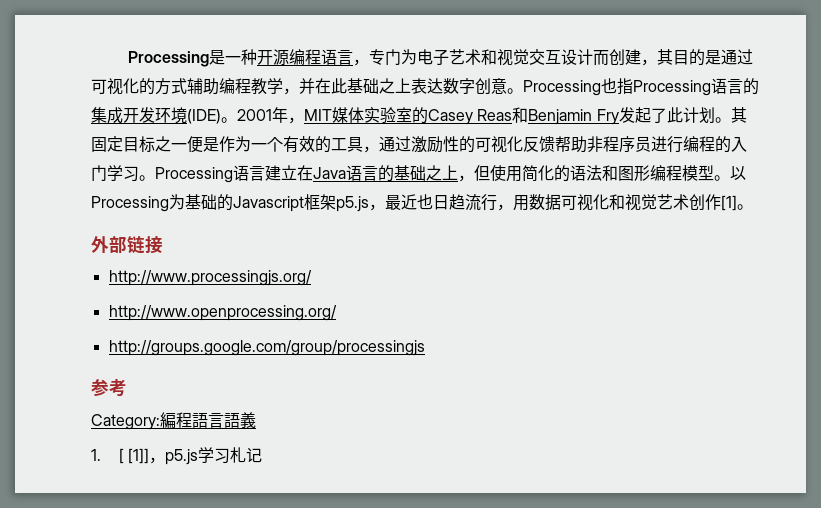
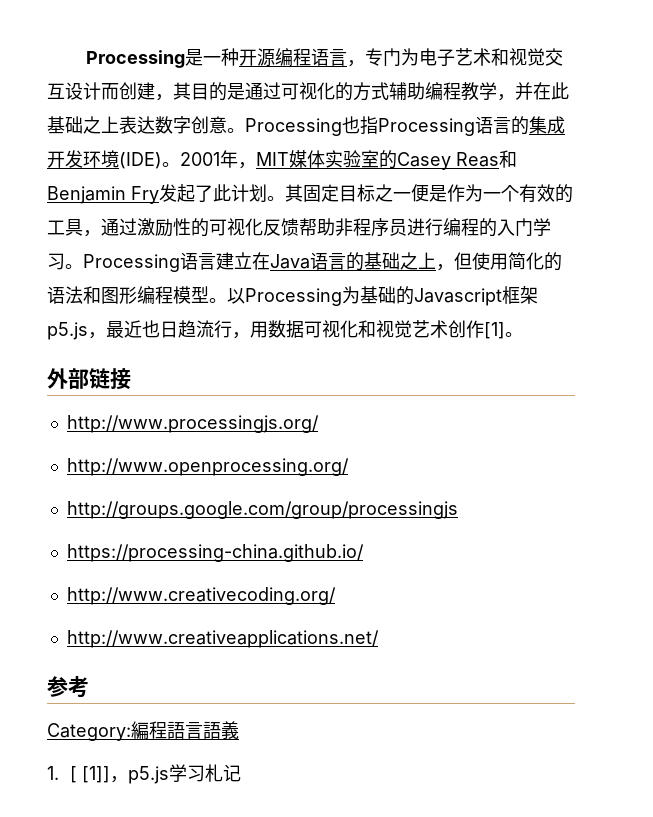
+ https://processing-china.github.io/
+ http://www.creativecoding.org/
+ http://www.creativeapplications.net/

